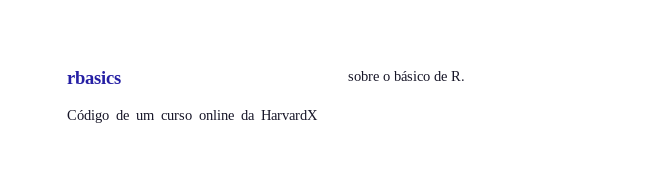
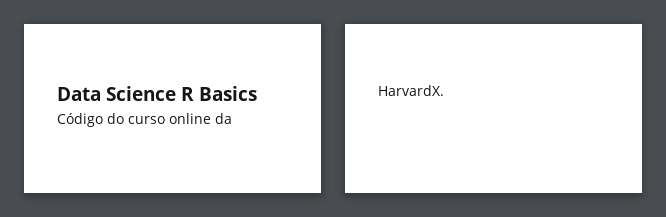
- rbasics
+ Data Science R Basics
- Código de um curso online da HarvardX sobre o básico de R.
+ Código do curso online da HarvardX.

